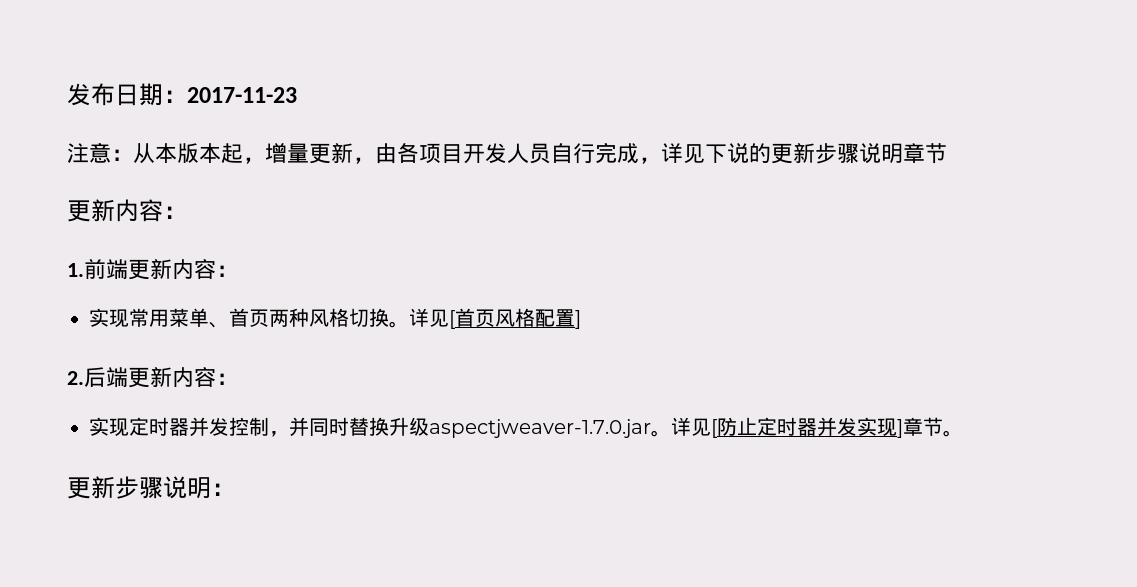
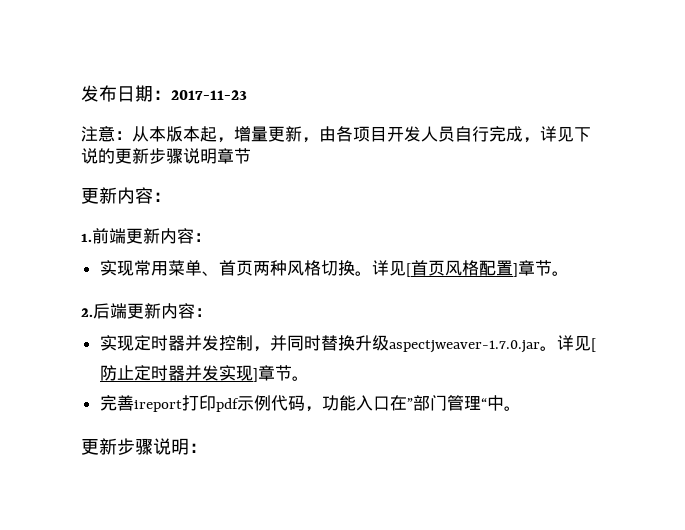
- 详见[首页风格配置]
+ 详见[首页风格配置]章节。
+ 完善ireport打印pdf示例代码，功能入口在”部门管理“中。

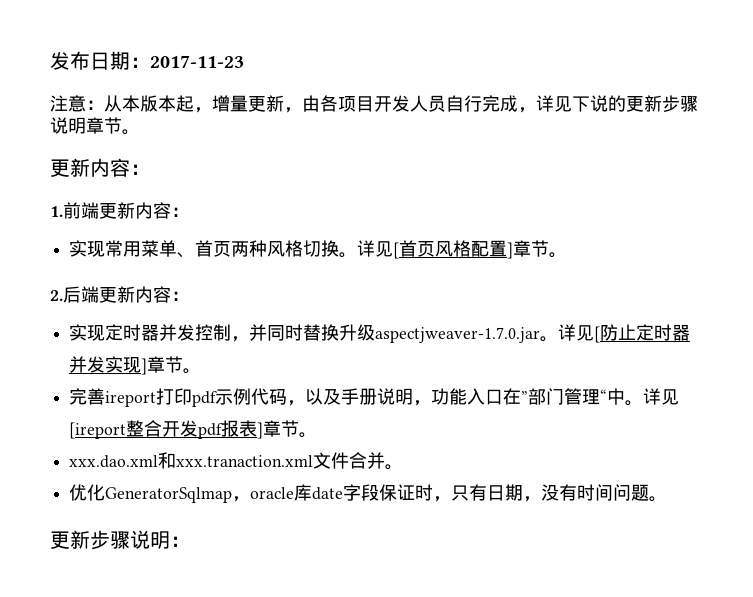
- 注意：从本版本起，增量更新，由各项目开发人员自行完成，详见下说的更新步骤说明章节
+ 注意：从本版本起，增量更新，由各项目开发人员自行完成，详见下说的更新步骤说明章节。
- 完善ireport打印pdf示例代码，功能入口在”部门管理“中。
+ 完善ireport打印pdf示例代码，以及手册说明，功能入口在”部门管理“中。详见[ireport整合开发pdf报表]章节。
+ xxx.dao.xml和xxx.tranaction.xml文件合并。
+ 优化GeneratorSqlmap，oracle库date字段保证时，只有日期，没有时间问题。

